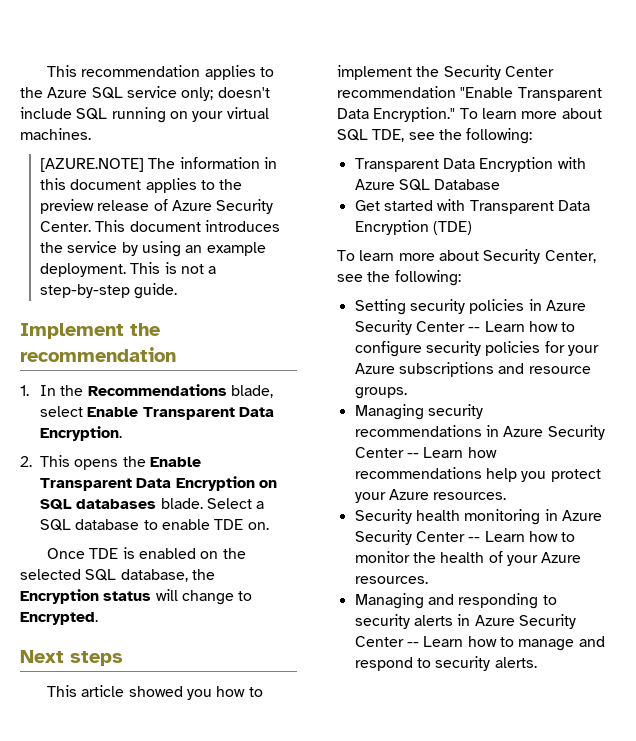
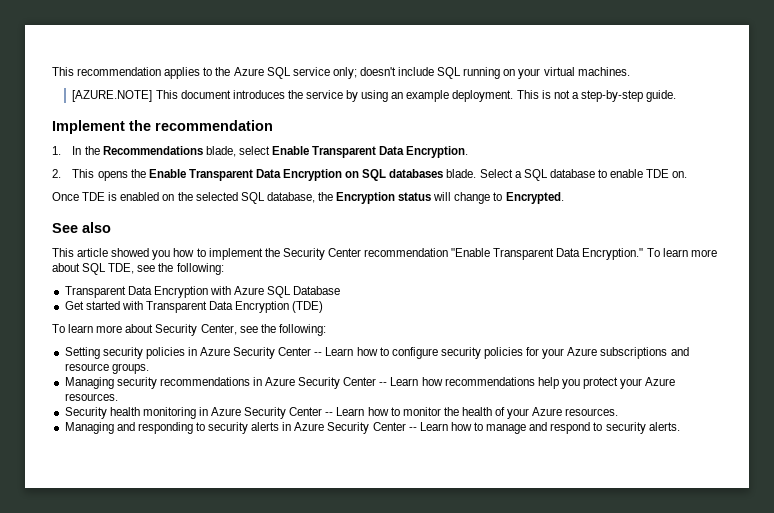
- [AZURE.NOTE] The information in this document applies to the preview release of Azure Security Center. This document introduces the service by using an example deployment.
+ [AZURE.NOTE] This document introduces the service by using an example deployment.
- Next steps
+ See also

